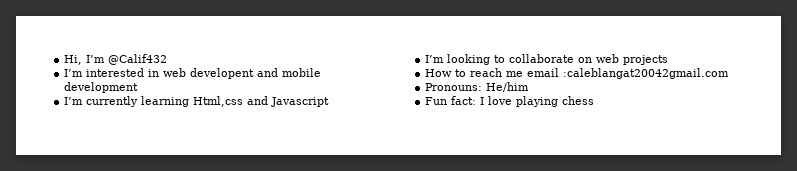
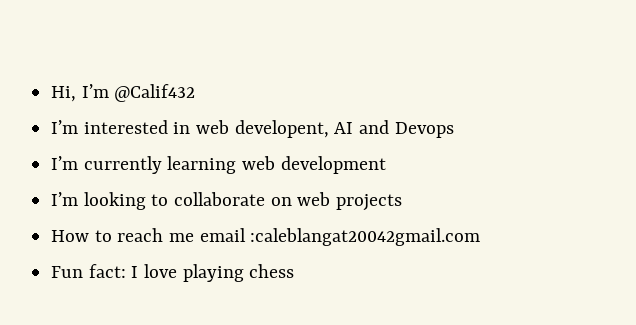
- I’m interested in web developent and mobile development
+ I’m interested in web developent, AI and Devops
- I’m currently learning Html,css and Javascript
+ I’m currently learning web development
- Pronouns: He/him

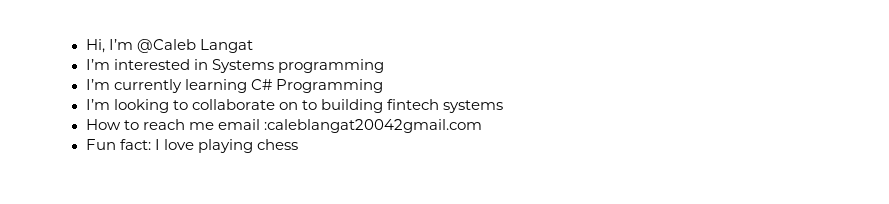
- Hi, I’m @Calif432
+ Hi, I’m @Caleb Langat
- I’m interested in web developent, AI and Devops
+ I’m interested in Systems programming
- I’m currently learning web development
+ I’m currently learning C# Programming
- I’m looking to collaborate on web projects
+ I’m looking to collaborate on to building fintech systems

